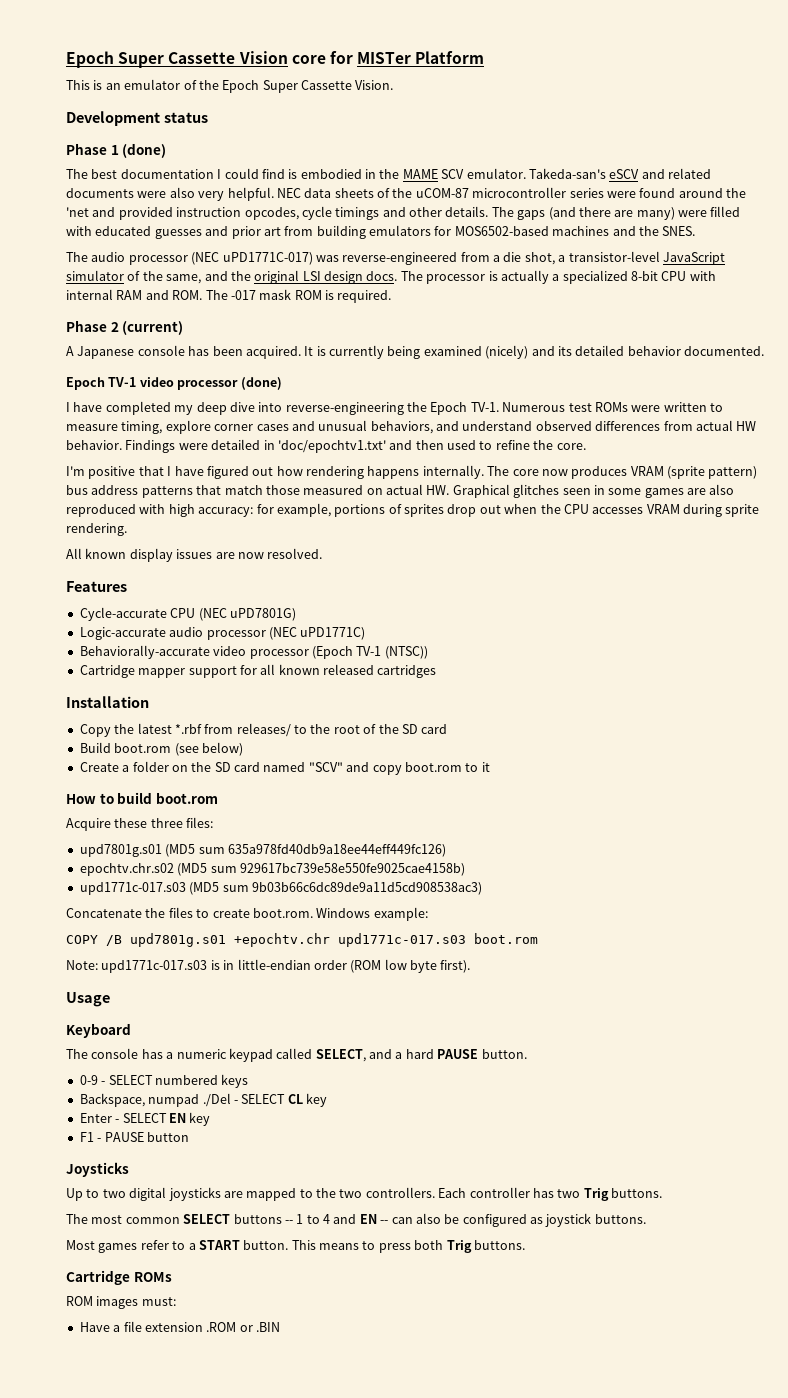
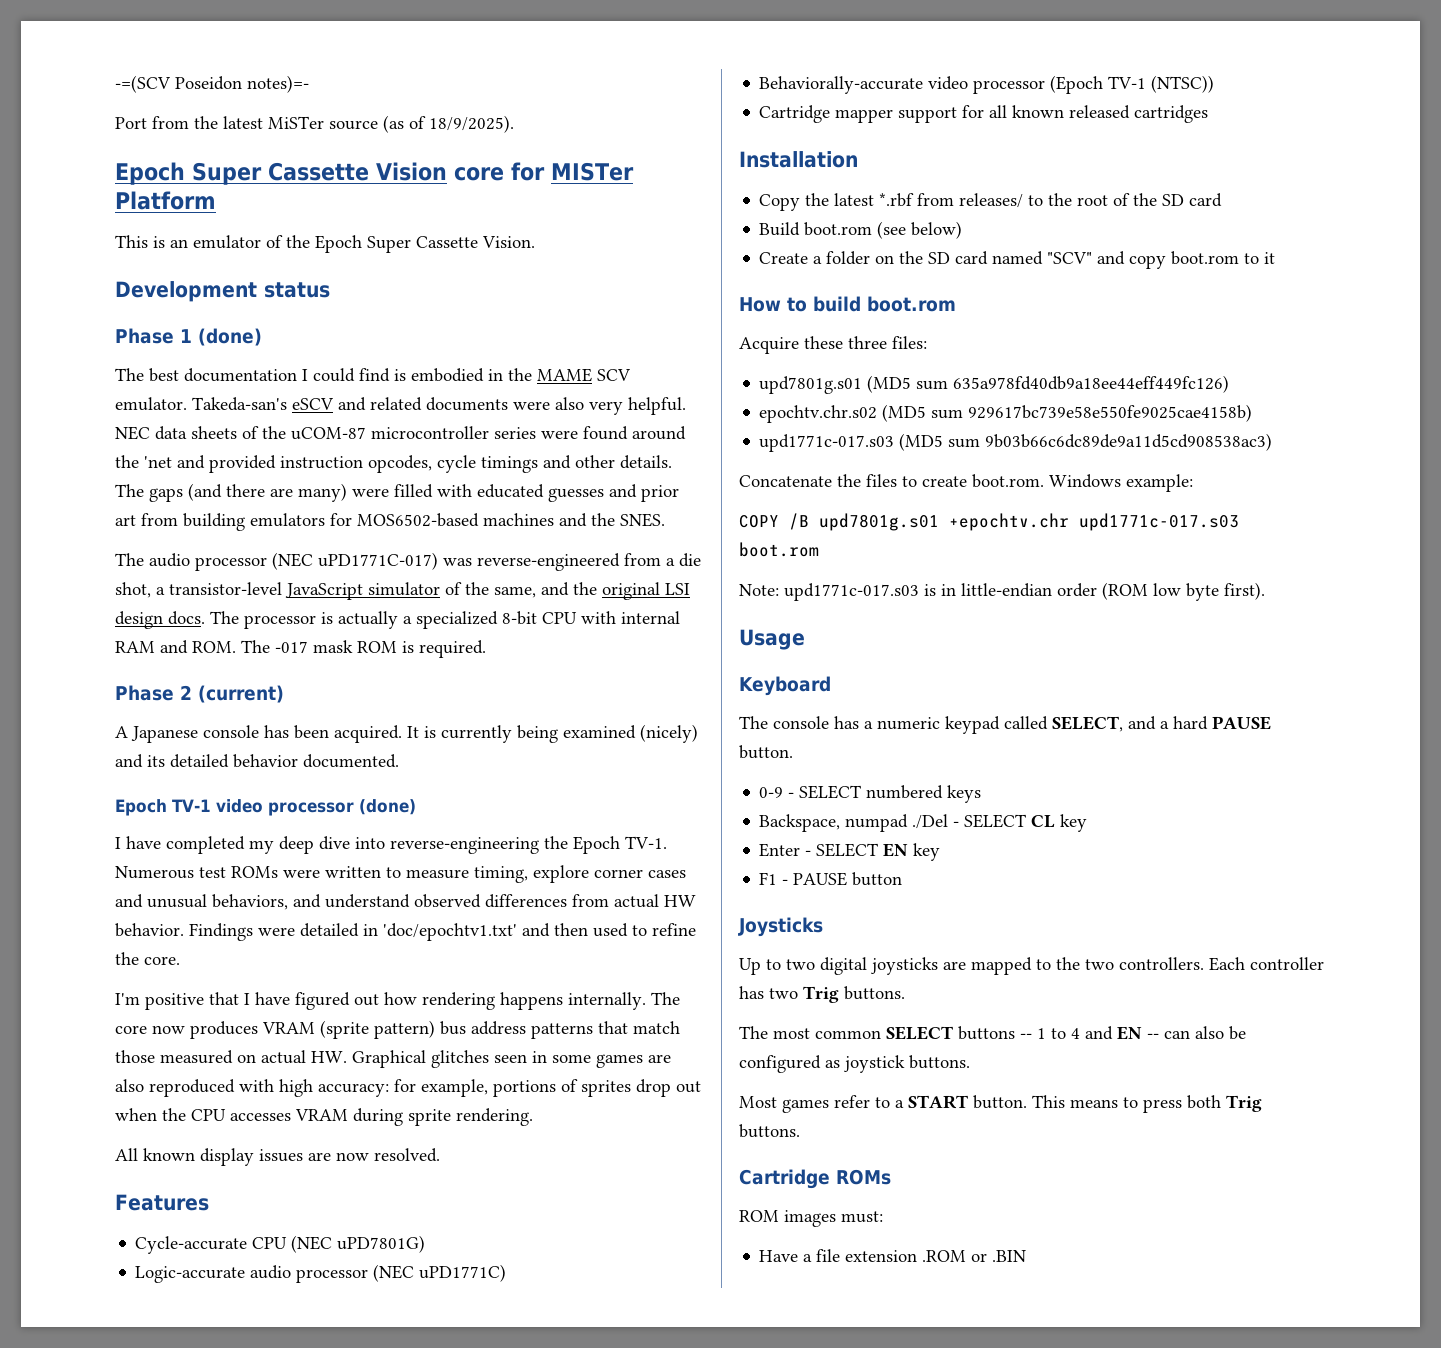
+ -=(SCV Poseidon notes)=-
+ Port from the latest MiSTer source (as of 18/9/2025).

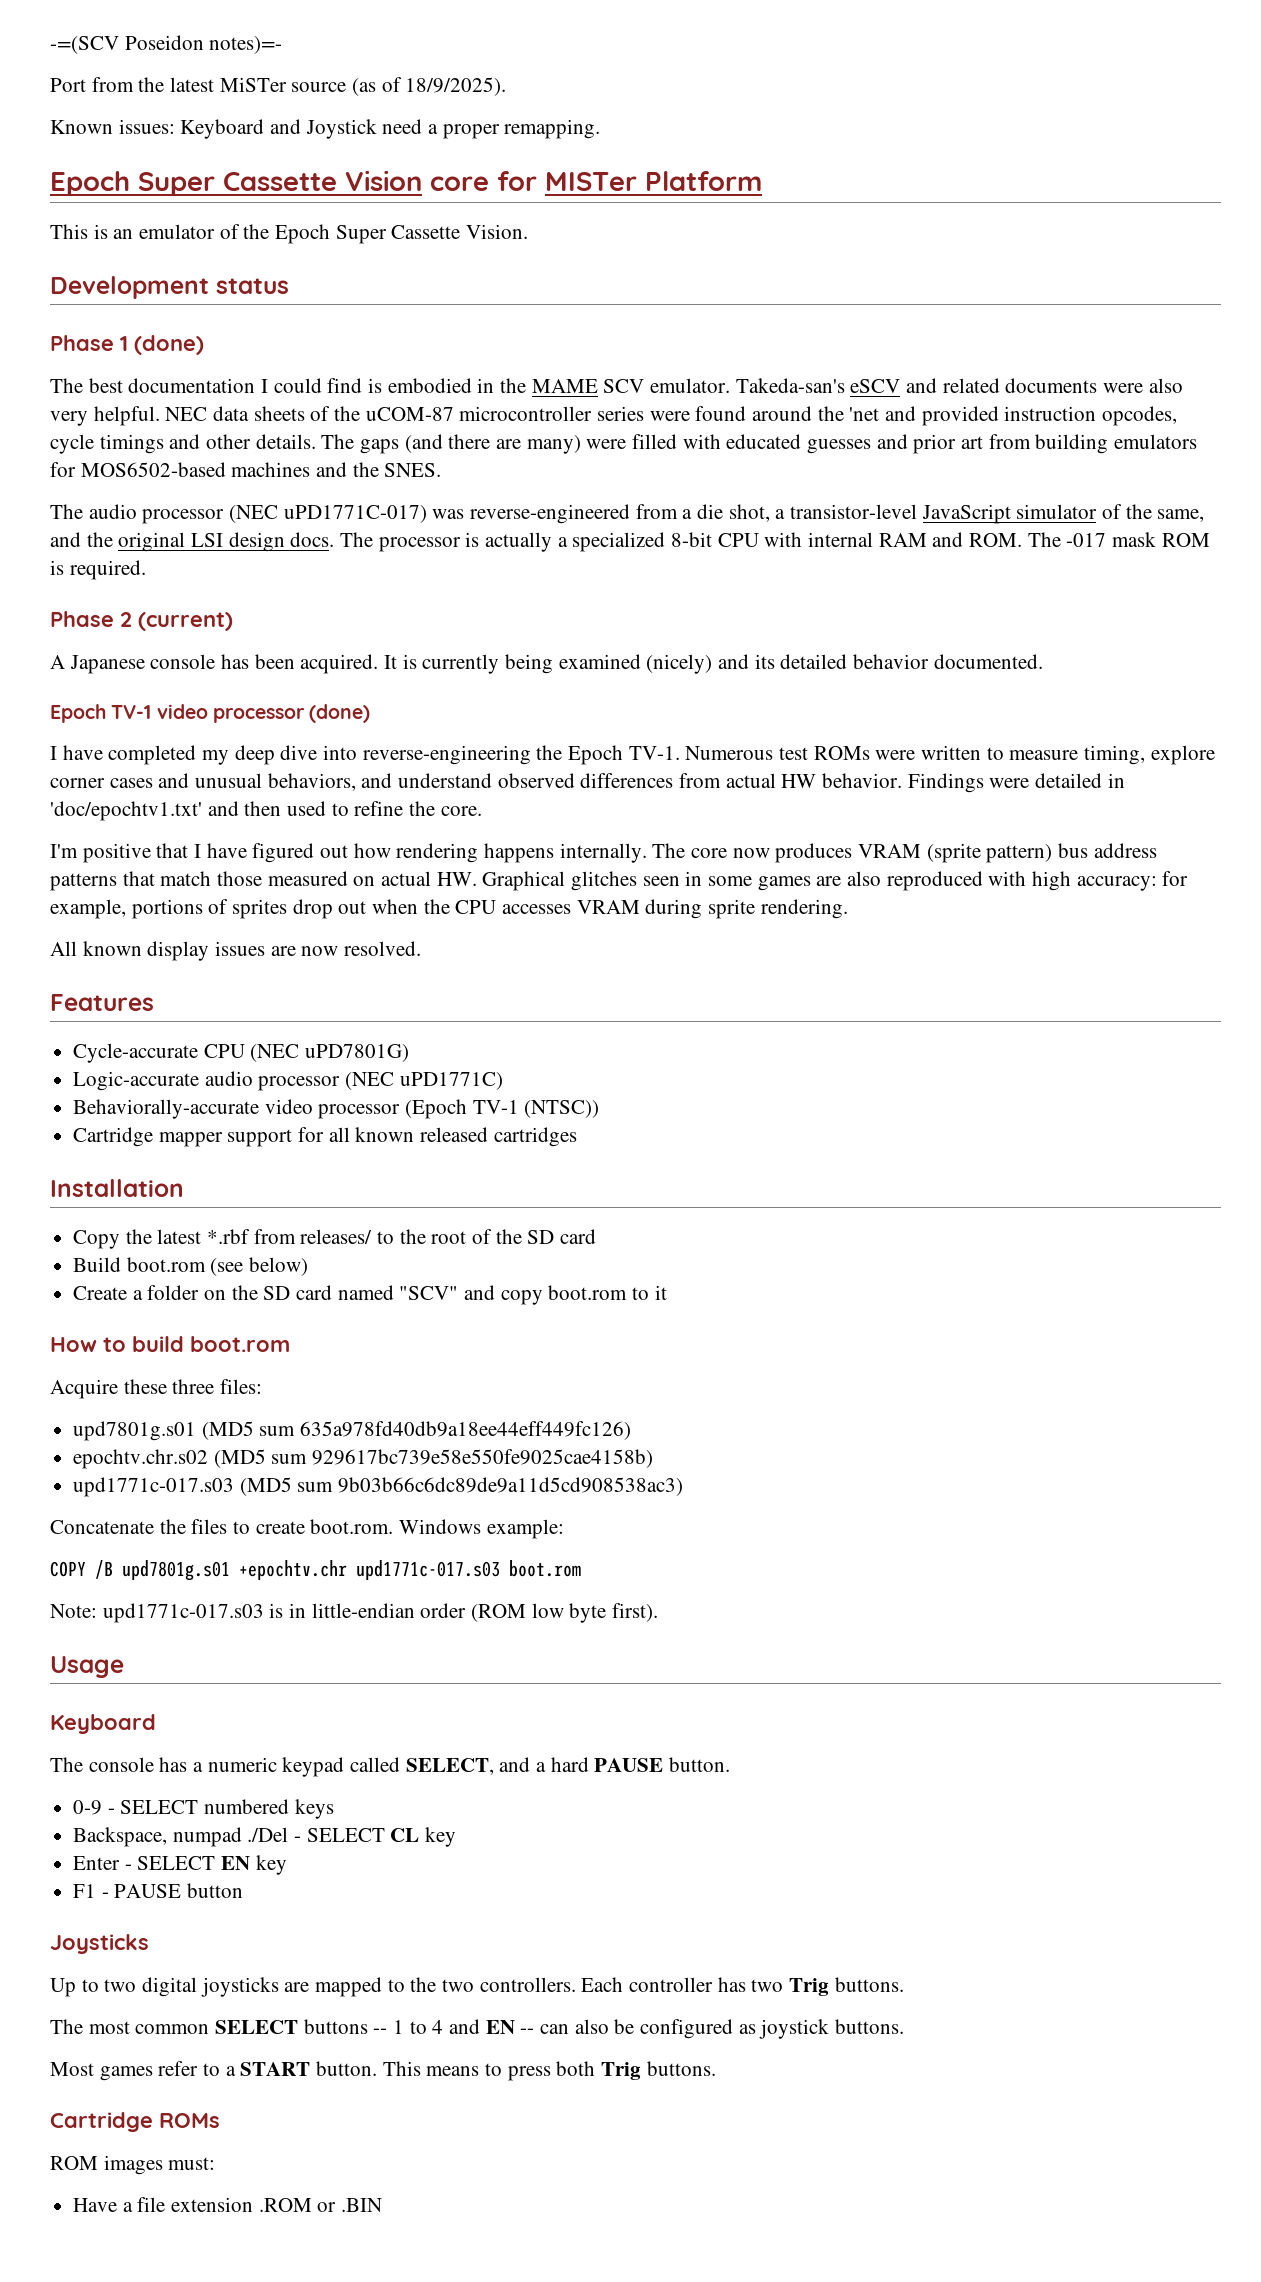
+ Known issues: Keyboard and Joystick need a proper remapping.

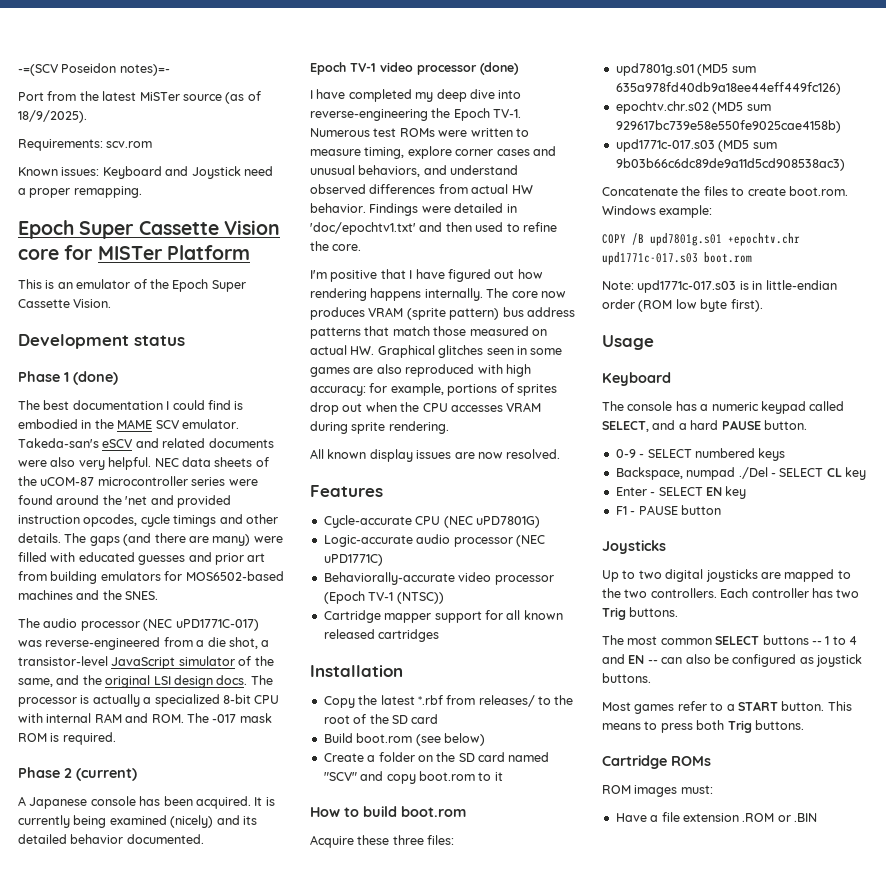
+ Requirements: scv.rom

